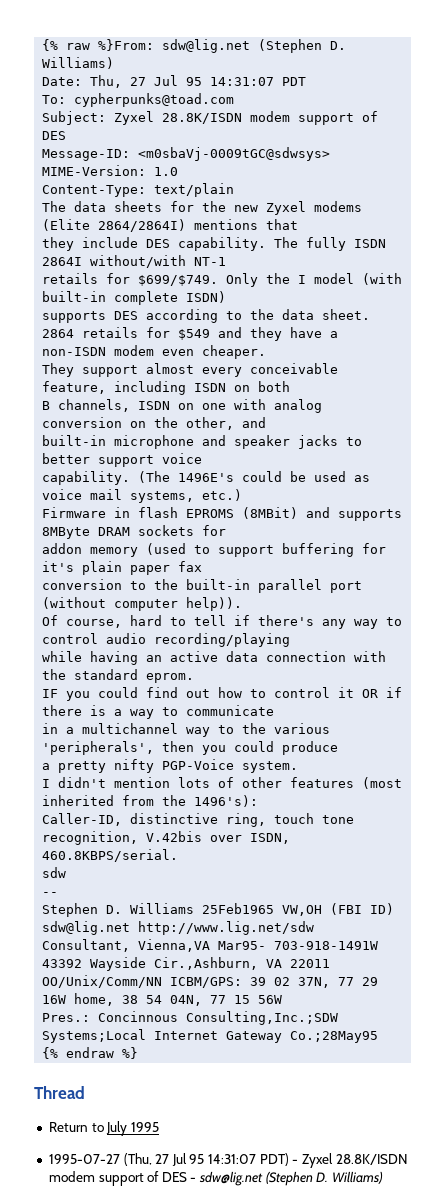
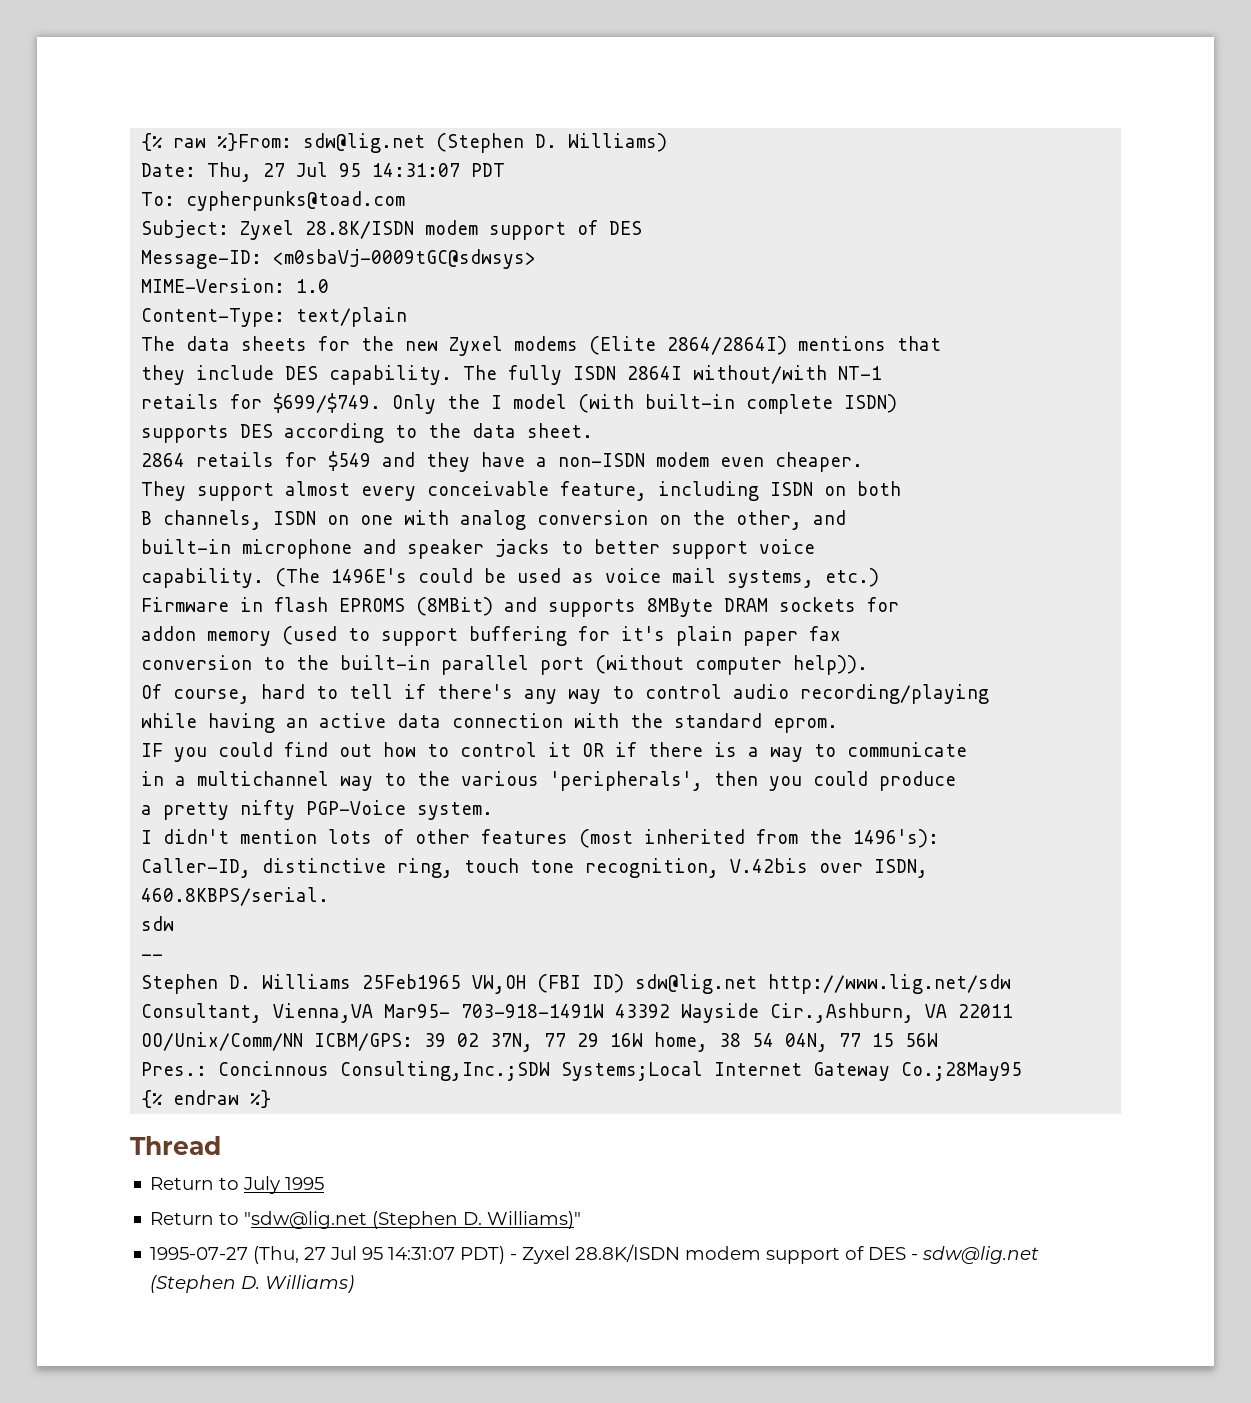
+ Return to "sdw@lig.net (Stephen D. Williams)"

